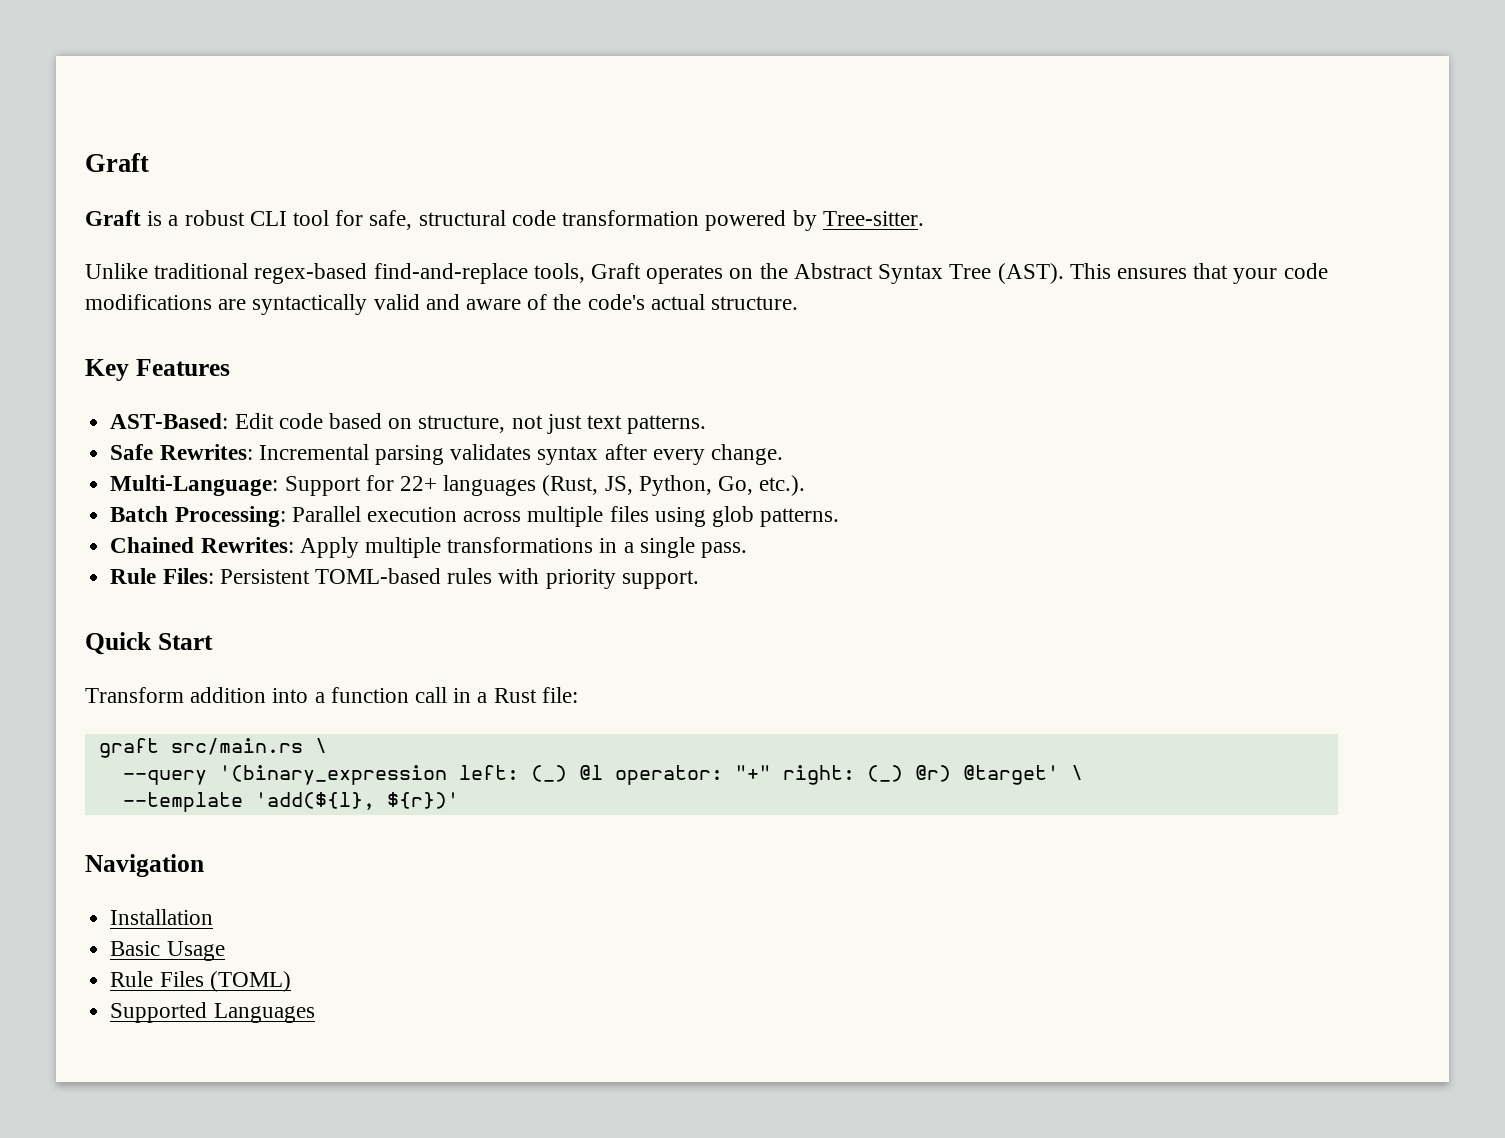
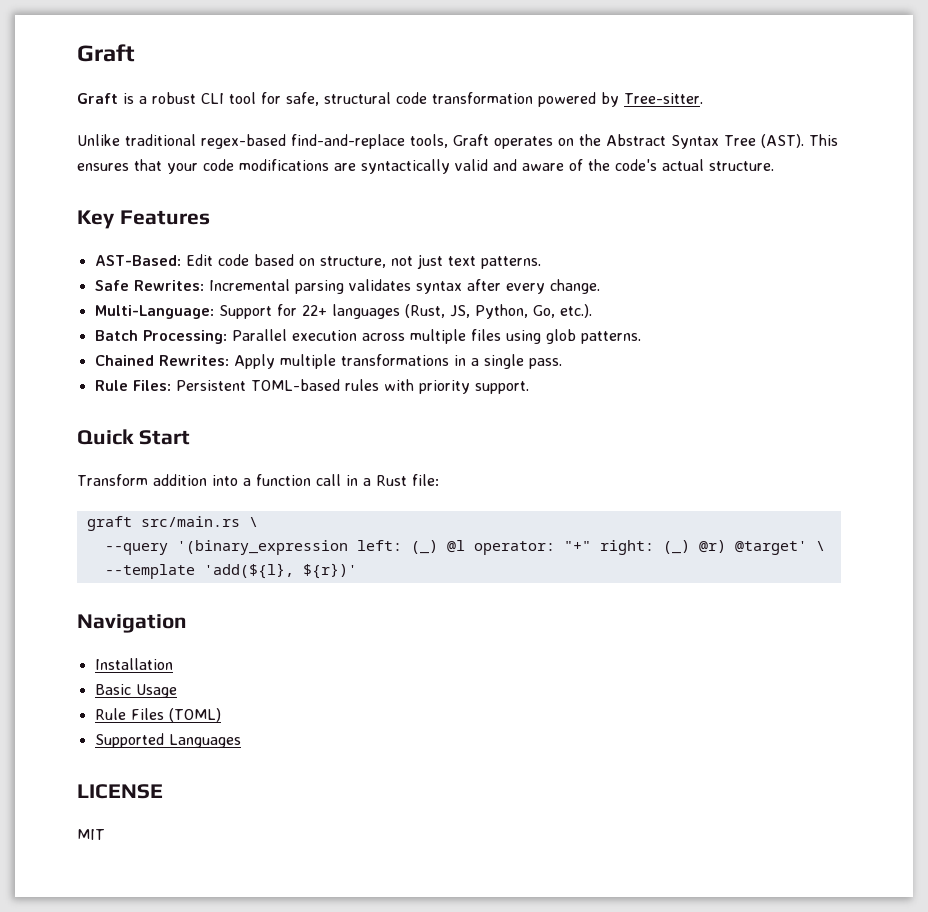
+ LICENSE
+ MIT

